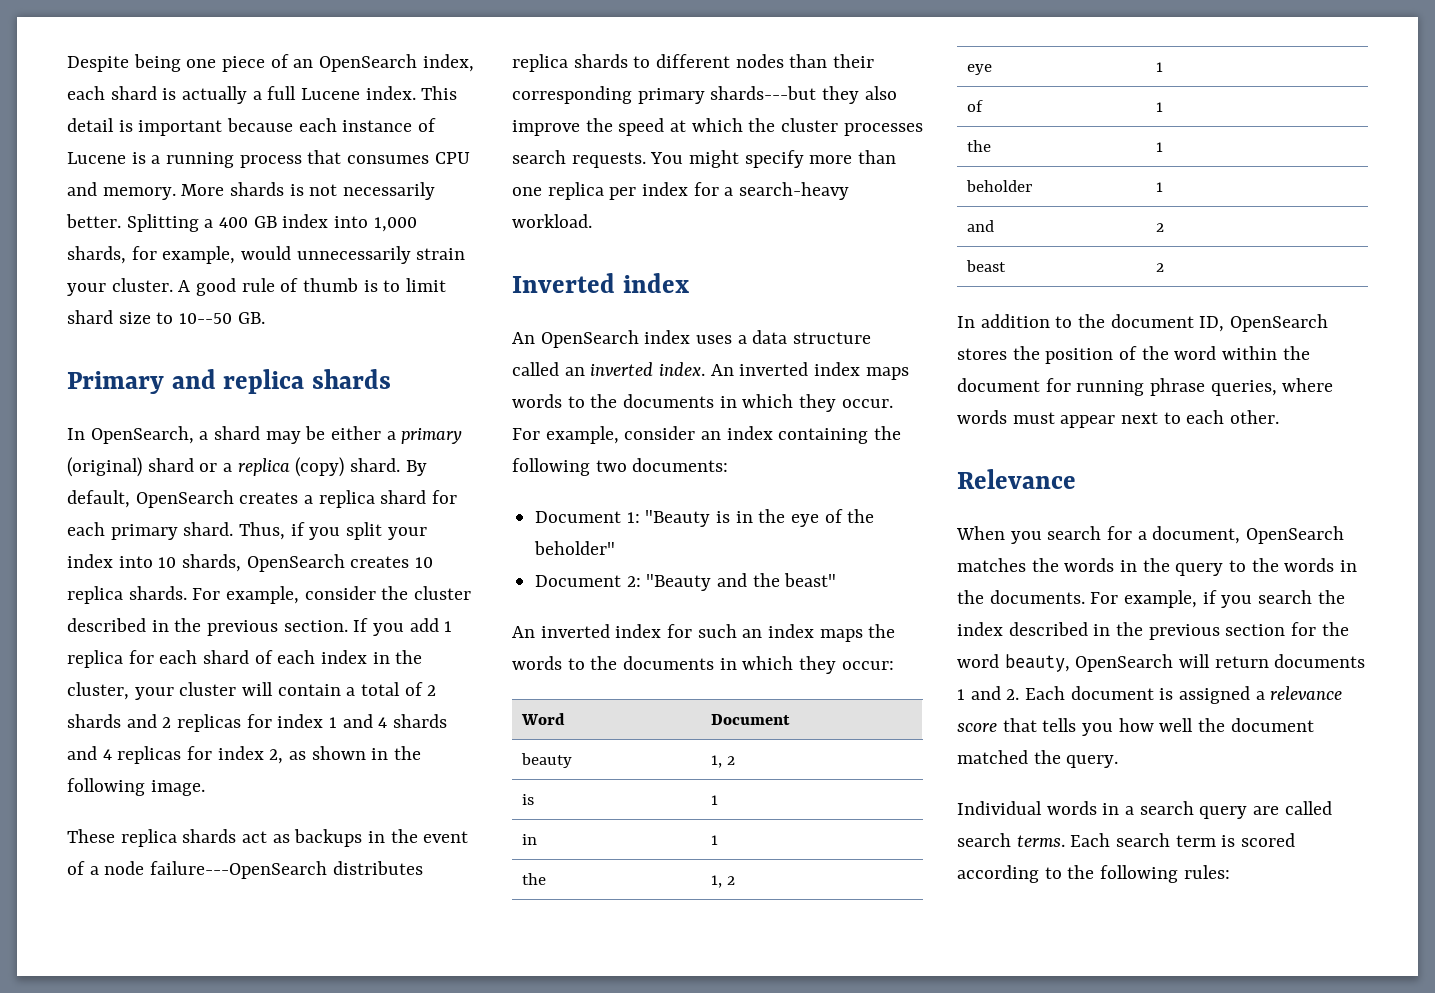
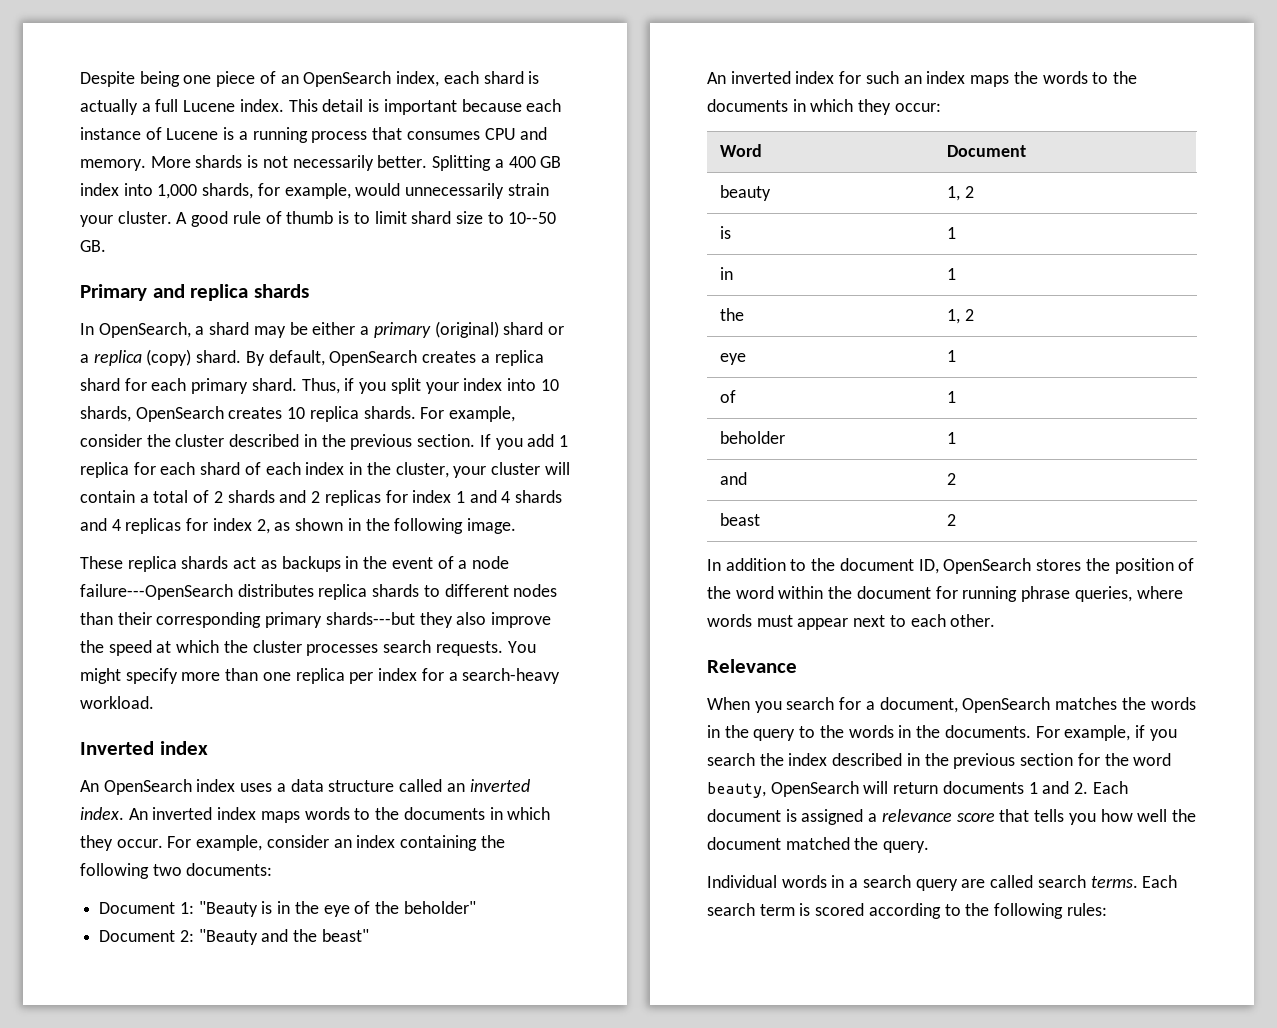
- the | 1

